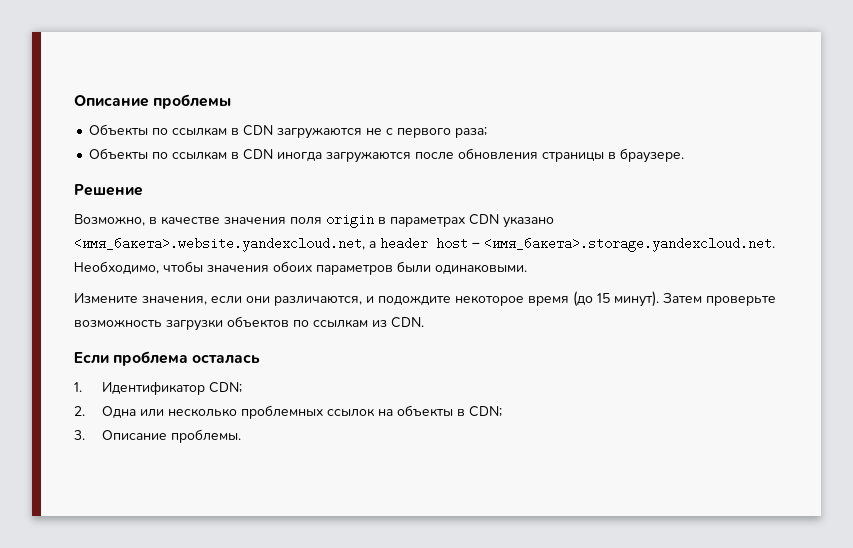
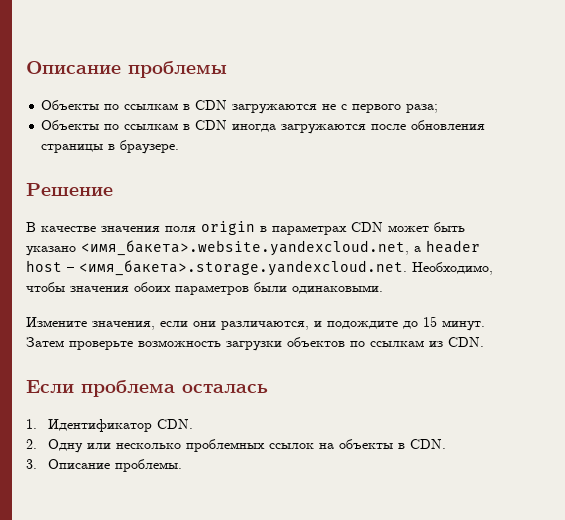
- Возможно, в качестве значения поля origin в параметрах CDN указано <имя_бакета>.website.yandexcloud.net, а header host – <имя_бакета>.storage.yandexcloud.net. Необходимо, чтобы значения обоих параметров были одинаковыми.
+ В качестве значения поля origin в параметрах CDN может быть указано <имя_бакета>.website.yandexcloud.net, а header host – <имя_бакета>.storage.yandexcloud.net. Необходимо, чтобы значения обоих параметров были одинаковыми.
- Измените значения, если они различаются, и подождите некоторое время (до 15 минут).
+ Измените значения, если они различаются, и подождите до 15 минут.
- 1. Идентификатор CDN;
+ 1. Идентификатор CDN.
- 2. Одна или несколько проблемных ссылок на объекты в CDN;
+ 2. Одну или несколько проблемных ссылок на объекты в CDN.

